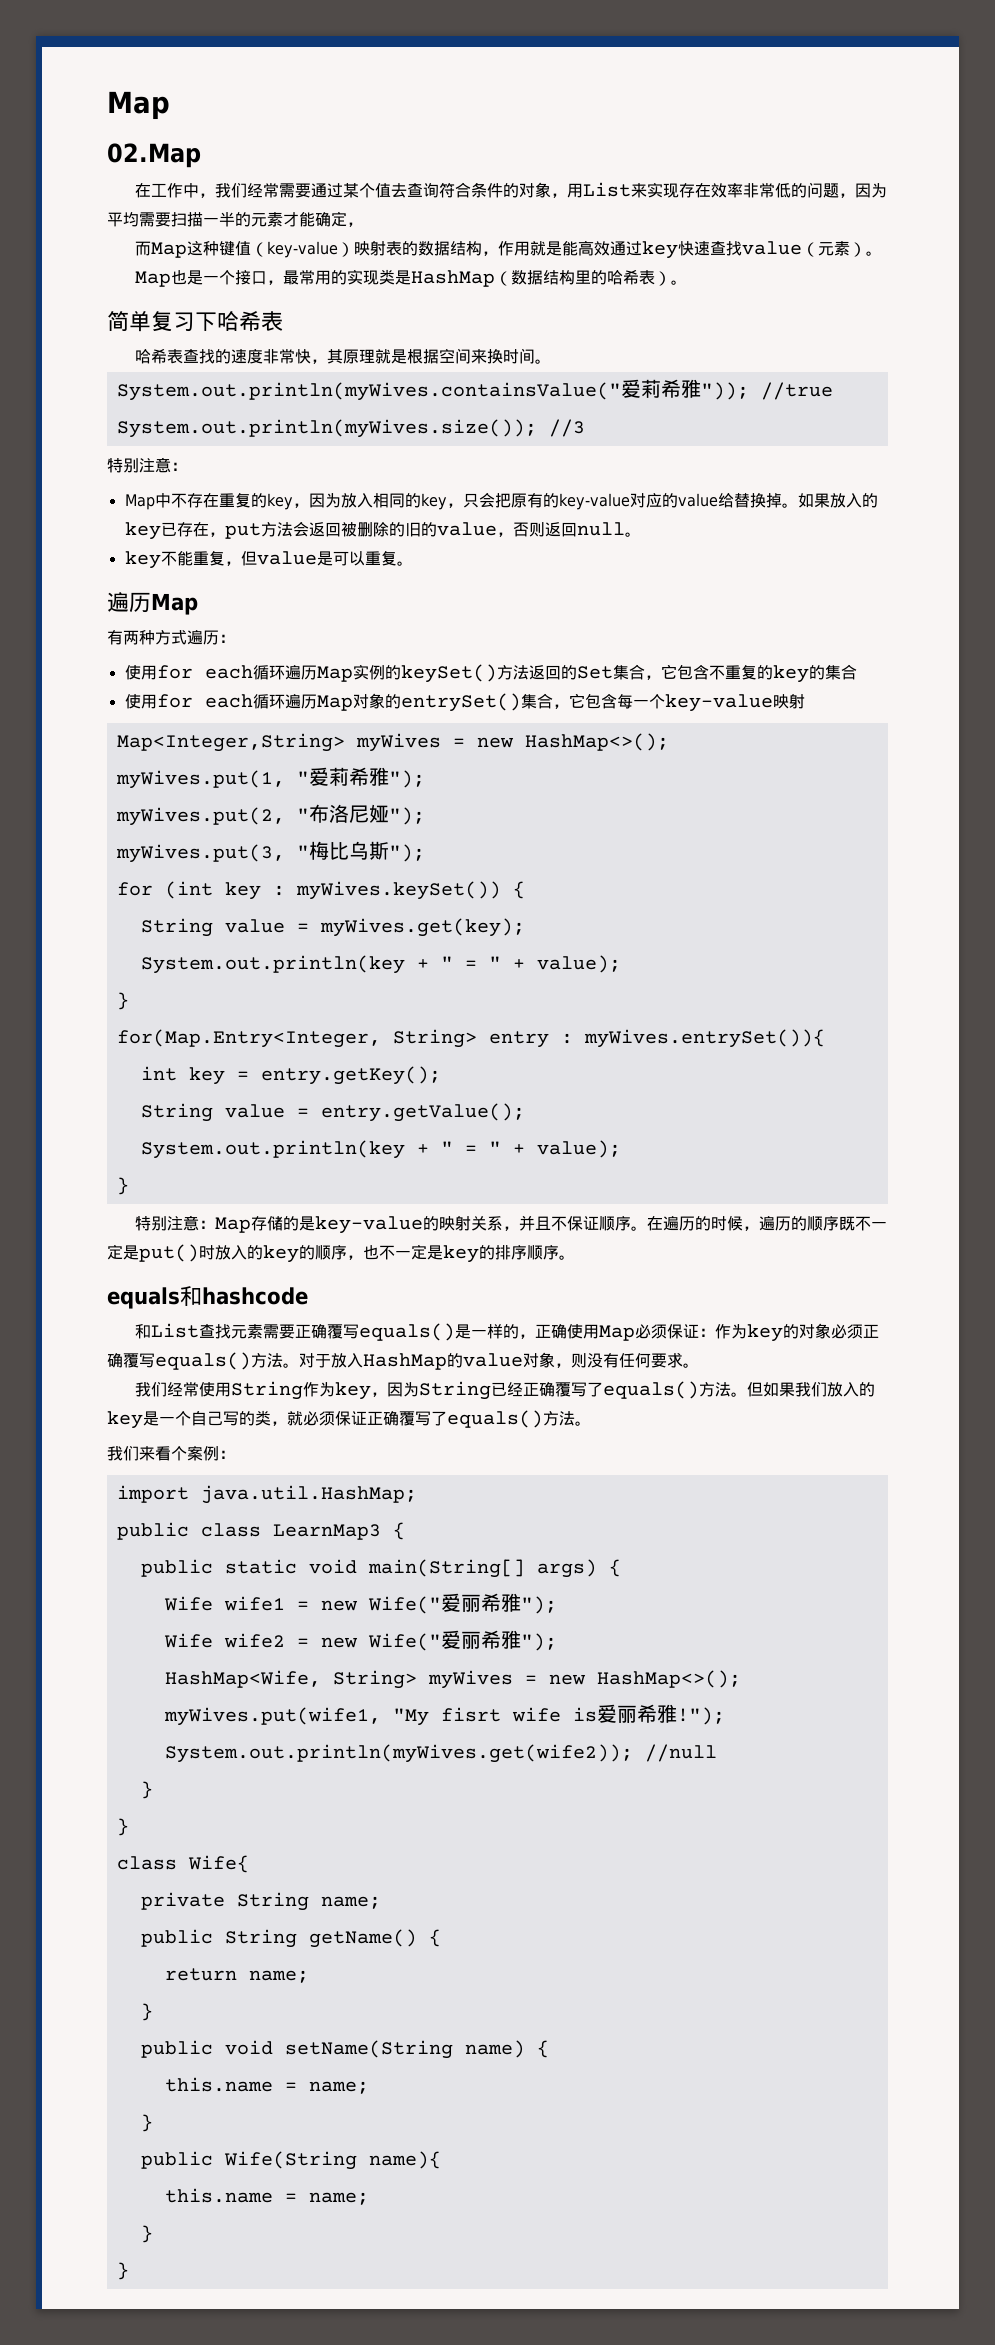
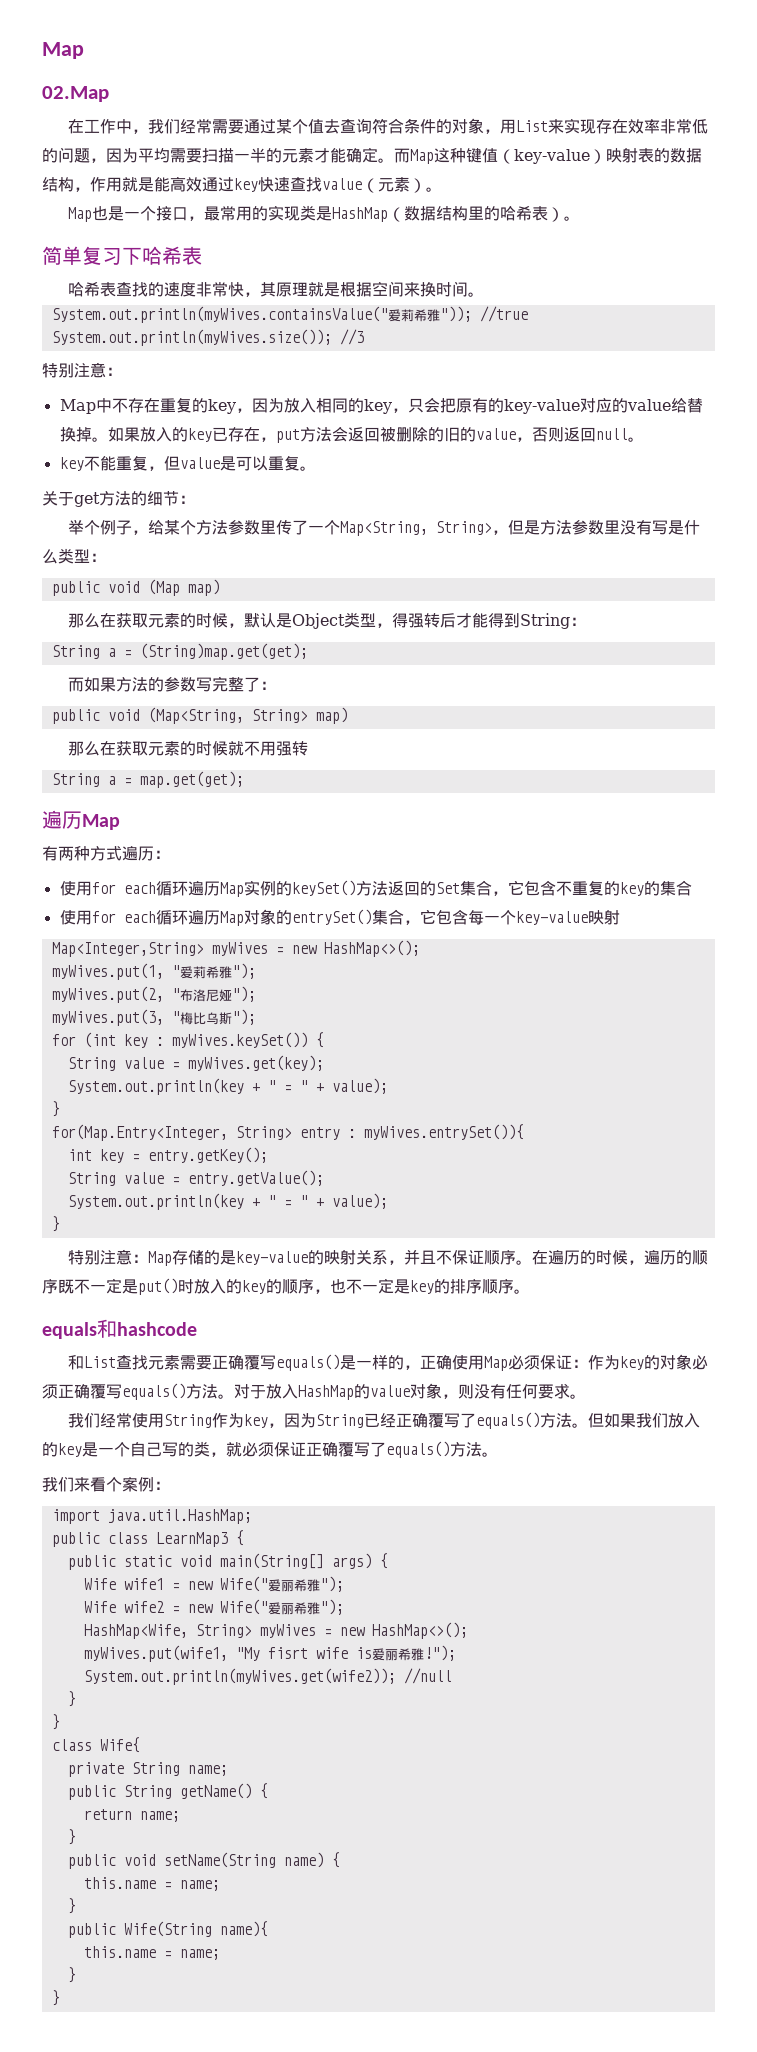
- 在工作中，我们经常需要通过某个值去查询符合条件的对象，用List来实现存在效率非常低的问题，因为平均需要扫描一半的元素才能确定，
- 而Map这种键值（key-value）映射表的数据结构，作用就是能高效通过key快速查找value（元素）。
+ 在工作中，我们经常需要通过某个值去查询符合条件的对象，用List来实现存在效率非常低的问题，因为平均需要扫描一半的元素才能确定。而Map这种键值（key-value）映射表的数据结构，作用就是能高效通过key快速查找value（元素）。
+ 关于get方法的细节：
+ 举个例子，给某个方法参数里传了一个Map<String, String>，但是方法参数里没有写是什么类型：
+ public void (Map map)
+ 那么在获取元素的时候，默认是Object类型，得强转后才能得到String：
+ String a = (String)map.get(get);
+ 而如果方法的参数写完整了：
+ public void (Map<String, String> map)
+ 那么在获取元素的时候就不用强转
+ String a = map.get(get);

